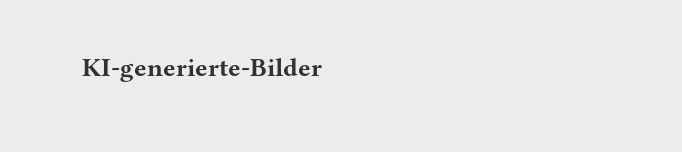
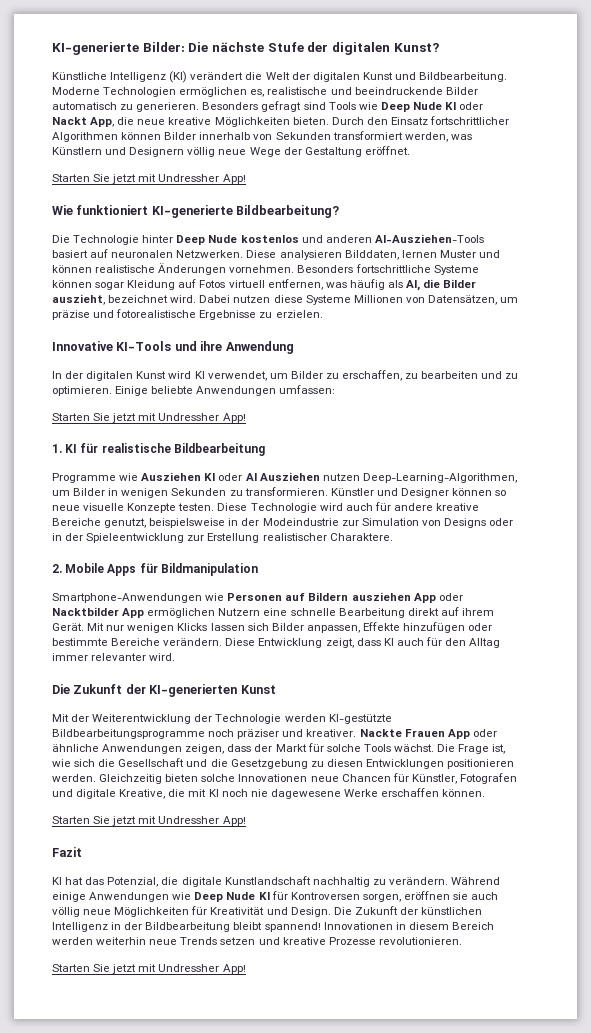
- KI-generierte-Bilder
+ KI-generierte Bilder: Die nächste Stufe der digitalen Kunst?
+ Künstliche Intelligenz (KI) verändert die Welt der digitalen Kunst und Bildbearbeitung. Moderne Technologien ermöglichen es, realistische und beeindruckende Bilder automatisch zu generieren. Besonders gefragt sind Tools wie Deep Nude KI oder Nackt App, die neue kreative Möglichkeiten bieten. Durch den Einsatz fortschrittlicher Algorithmen können Bilder innerhalb von Sekunden transformiert werden, was Künstlern und Designern völlig neue Wege der Gestaltung eröffnet.
+ Starten Sie jetzt mit Undressher App!
+ Wie funktioniert KI-generierte Bildbearbeitung?
+ Die Technologie hinter Deep Nude kostenlos und anderen AI-Ausziehen-Tools basiert auf neuronalen Netzwerken. Diese analysieren Bilddaten, lernen Muster und können realistische Änderungen vornehmen. Besonders fortschrittliche Systeme können sogar Kleidung auf Fotos virtuell entfernen, was häufig als AI, die Bilder auszieht, bezeichnet wird. Dabei nutzen diese Systeme Millionen von Datensätzen, um präzise und fotorealistische Ergebnisse zu erzielen.
+ Innovative KI-Tools und ihre Anwendung
+ In der digitalen Kunst wird KI verwendet, um Bilder zu erschaffen, zu bearbeiten und zu optimieren. Einige beliebte Anwendungen umfassen:
+ Starten Sie jetzt mit Undressher App!
+ 1. KI für realistische Bildbearbeitung
+ Programme wie Ausziehen KI oder AI Ausziehen nutzen Deep-Learning-Algorithmen, um Bilder in wenigen Sekunden zu transformieren. Künstler und Designer können so neue visuelle Konzepte testen. Diese Technologie wird auch für andere kreative Bereiche genutzt, beispielsweise in der Modeindustrie zur Simulation von Designs oder in der Spieleentwicklung zur Erstellung realistischer Charaktere.
+ 2. Mobile Apps für Bildmanipulation
+ Smartphone-Anwendungen wie Personen auf Bildern ausziehen App oder Nacktbilder App ermöglichen Nutzern eine schnelle Bearbeitung direkt auf ihrem Gerät. Mit nur wenigen Klicks lassen sich Bilder anpassen, Effekte hinzufügen oder bestimmte Bereiche verändern. Diese Entwicklung zeigt, dass KI auch für den Alltag immer relevanter wird.
+ Die Zukunft der KI-generierten Kunst
+ Mit der Weiterentwicklung der Technologie werden KI-gestützte Bildbearbeitungsprogramme noch präziser und kreativer. Nackte Frauen App oder ähnliche Anwendungen zeigen, dass der Markt für solche Tools wächst. Die Frage ist, wie sich die Gesellschaft und die Gesetzgebung zu diesen Entwicklungen positionieren werden. Gleichzeitig bieten solche Innovationen neue Chancen für Künstler, Fotografen und digitale Kreative, die mit KI noch nie dagewesene Werke erschaffen können.
+ Starten Sie jetzt mit Undressher App!
+ Fazit
+ KI hat das Potenzial, die digitale Kunstlandschaft nachhaltig zu verändern. Während einige Anwendungen wie Deep Nude KI für Kontroversen sorgen, eröffnen sie auch völlig neue Möglichkeiten für Kreativität und Design. Die Zukunft der künstlichen Intelligenz in der Bildbearbeitung bleibt spannend! Innovationen in diesem Bereich werden weiterhin neue Trends setzen und kreative Prozesse revolutionieren.
+ Starten Sie jetzt mit Undressher App!

